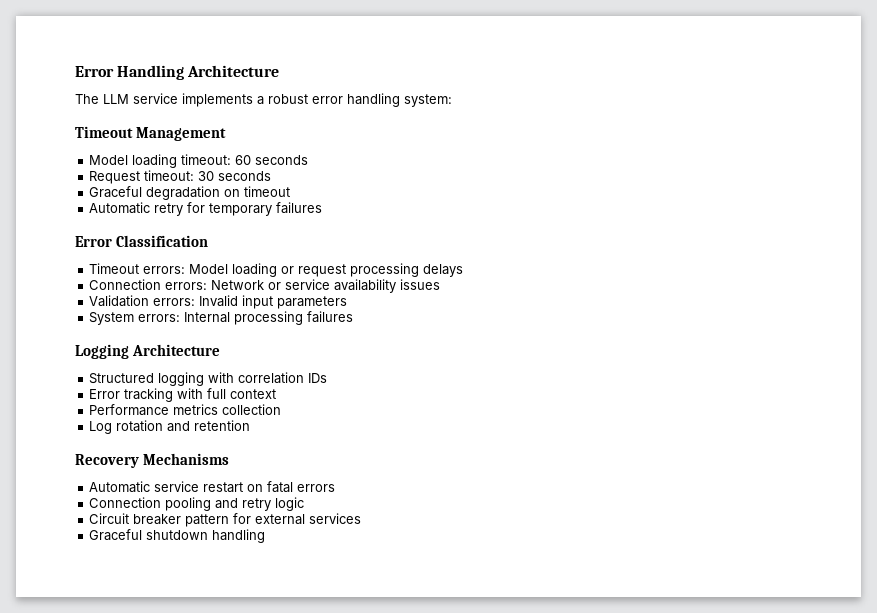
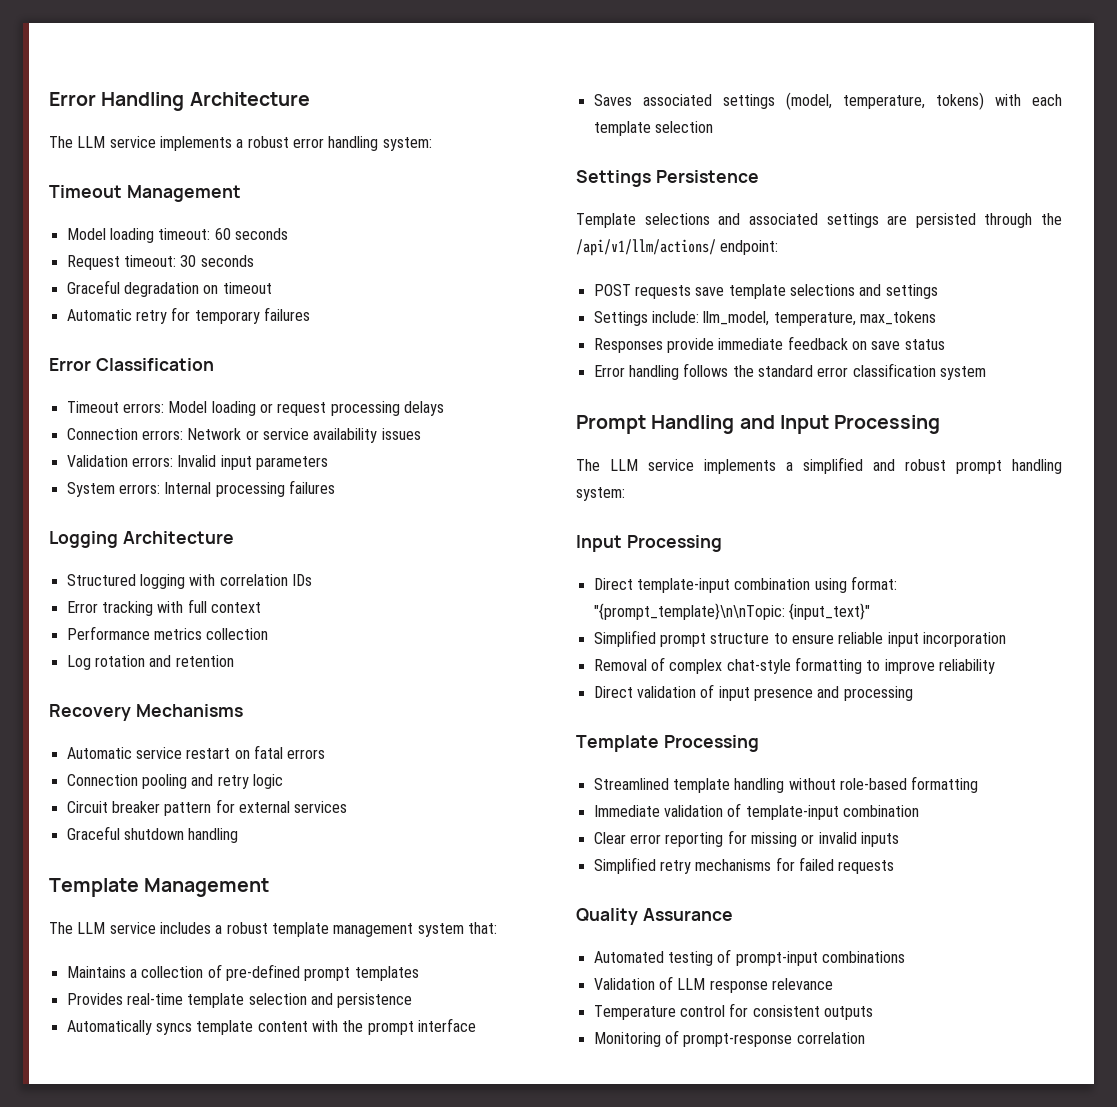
+ Template Management
+ The LLM service includes a robust template management system that:
+ Maintains a collection of pre-defined prompt templates
+ Provides real-time template selection and persistence
+ Automatically syncs template content with the prompt interface
+ Saves associated settings (model, temperature, tokens) with each template selection
+ Settings Persistence
+ Template selections and associated settings are persisted through the /api/v1/llm/actions/ endpoint:
+ POST requests save template selections and settings
+ Settings include: llm_model, temperature, max_tokens
+ Responses provide immediate feedback on save status
+ Error handling follows the standard error classification system
+ Prompt Handling and Input Processing
+ The LLM service implements a simplified and robust prompt handling system:
+ Input Processing
+ Direct template-input combination using format: "{prompt_template}\n\nTopic: {input_text}"
+ Simplified prompt structure to ensure reliable input incorporation
+ Removal of complex chat-style formatting to improve reliability
+ Direct validation of input presence and processing
+ Template Processing
+ Streamlined template handling without role-based formatting
+ Immediate validation of template-input combination
+ Clear error reporting for missing or invalid inputs
+ Simplified retry mechanisms for failed requests
+ Quality Assurance
+ Automated testing of prompt-input combinations
+ Validation of LLM response relevance
+ Temperature control for consistent outputs
+ Monitoring of prompt-response correlation

